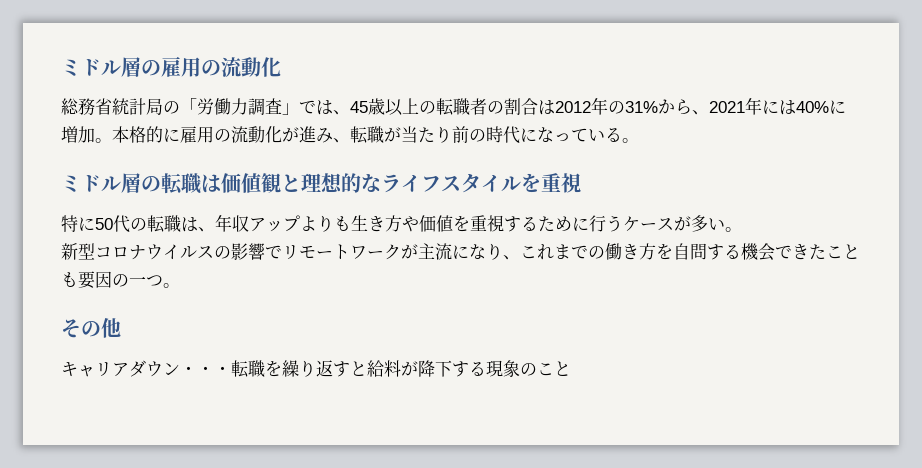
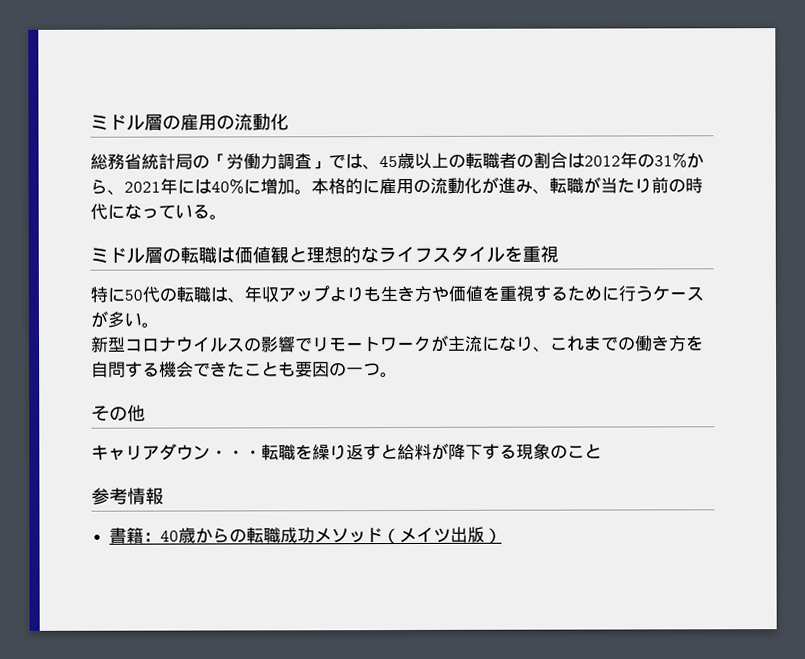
+ 参考情報
+ 書籍：40歳からの転職成功メソッド（メイツ出版）

